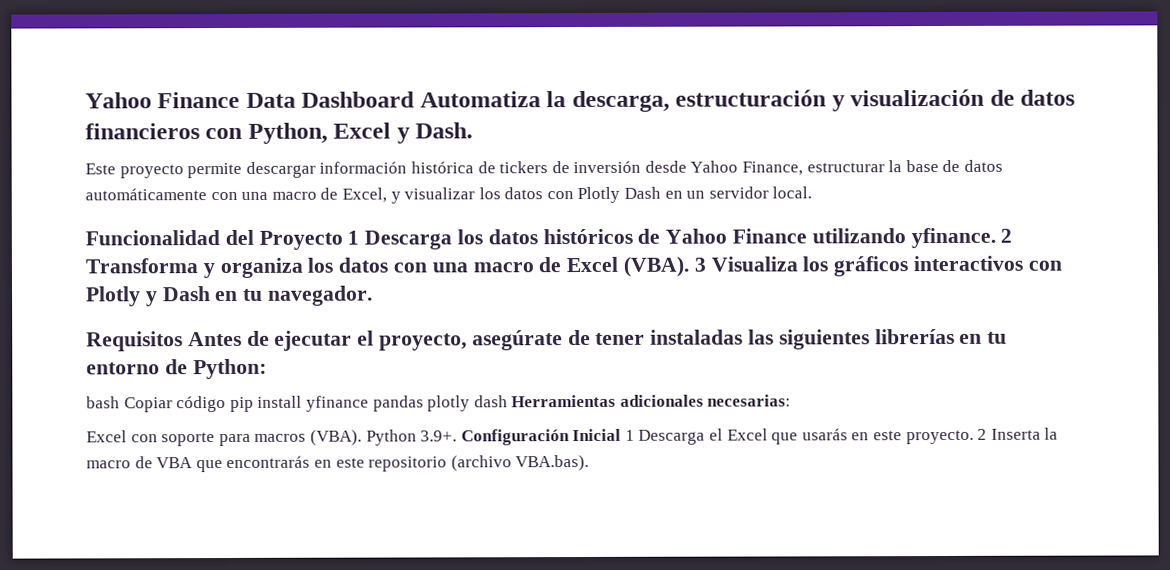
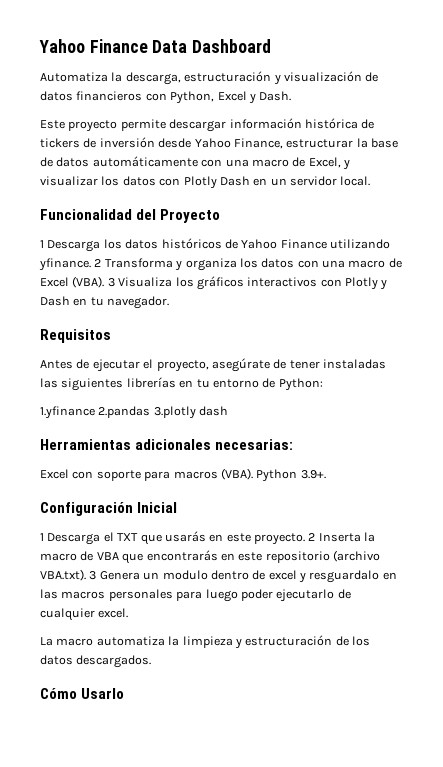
- Yahoo Finance Data Dashboard Automatiza la descarga, estructuración y visualización de datos financieros con Python, Excel y Dash.
+ Yahoo Finance Data Dashboard
+ Automatiza la descarga, estructuración y visualización de datos financieros con Python, Excel y Dash.
- Funcionalidad del Proyecto 1 Descarga los datos históricos de Yahoo Finance utilizando yfinance.
+ Funcionalidad del Proyecto
+ 1 Descarga los datos históricos de Yahoo Finance utilizando yfinance.
- Requisitos Antes de ejecutar el proyecto, asegúrate de tener instaladas las siguientes librerías en tu entorno de Python:
+ Requisitos
+ Antes de ejecutar el proyecto, asegúrate de tener instaladas las siguientes librerías en tu entorno de Python:
- bash Copiar código pip install yfinance pandas plotly dash Herramientas adicionales necesarias:
+ 1.yfinance 2.pandas 3.plotly dash
+ Herramientas adicionales necesarias:
- Python 3.9+. Configuración Inicial 1 Descarga el Excel que usarás en este proyecto.
+ Python 3.9+.
+ Configuración Inicial
+ 1 Descarga el TXT que usarás en este proyecto.
- 2 Inserta la macro de VBA que encontrarás en este repositorio (archivo VBA.bas).
+ 2 Inserta la macro de VBA que encontrarás en este repositorio (archivo VBA.txt). 3 Genera un modulo dentro de excel y resguardalo en las macros personales para luego poder ejecutarlo de cualquier excel.
+ La macro automatiza la limpieza y estructuración de los datos descargados.
+ Cómo Usarlo

